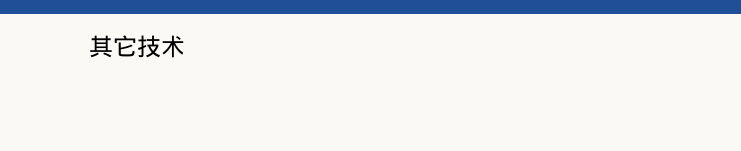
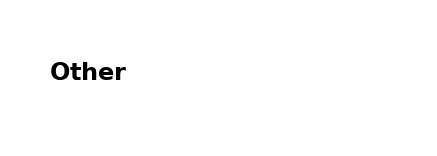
- 其它技术
+ Other

